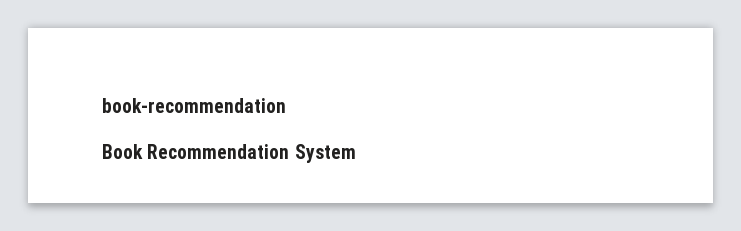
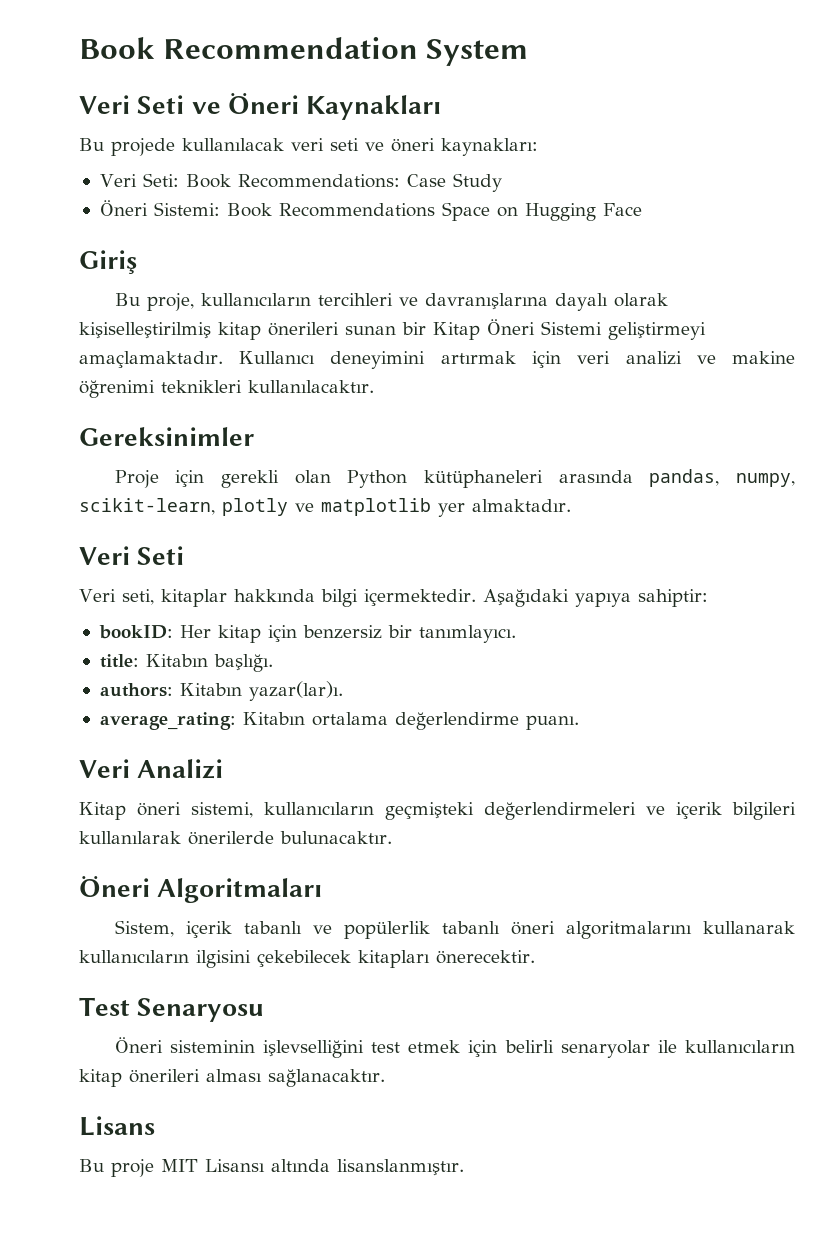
- book-recommendation
+ Veri Seti ve Öneri Kaynakları
+ Bu projede kullanılacak veri seti ve öneri kaynakları:
+ Veri Seti: Book Recommendations: Case Study
+ Öneri Sistemi: Book Recommendations Space on Hugging Face
+ Giriş
+ Bu proje, kullanıcıların tercihleri ve davranışlarına dayalı olarak kişiselleştirilmiş kitap önerileri sunan bir Kitap Öneri Sistemi geliştirmeyi amaçlamaktadır. Kullanıcı deneyimini artırmak için veri analizi ve makine öğrenimi teknikleri kullanılacaktır.
+ Gereksinimler
+ Proje için gerekli olan Python kütüphaneleri arasında pandas, numpy, scikit-learn, plotly ve matplotlib yer almaktadır.
+ Veri Seti
+ Veri seti, kitaplar hakkında bilgi içermektedir. Aşağıdaki yapıya sahiptir:
+ bookID: Her kitap için benzersiz bir tanımlayıcı.
+ title: Kitabın başlığı.
+ authors: Kitabın yazar(lar)ı.
+ average_rating: Kitabın ortalama değerlendirme puanı.
+ Veri Analizi
+ Kitap öneri sistemi, kullanıcıların geçmişteki değerlendirmeleri ve içerik bilgileri kullanılarak önerilerde bulunacaktır.
+ Öneri Algoritmaları
+ Sistem, içerik tabanlı ve popülerlik tabanlı öneri algoritmalarını kullanarak kullanıcıların ilgisini çekebilecek kitapları önerecektir.
+ Test Senaryosu
+ Öneri sisteminin işlevselliğini test etmek için belirli senaryolar ile kullanıcıların kitap önerileri alması sağlanacaktır.
+ Lisans
+ Bu proje MIT Lisansı altında lisanslanmıştır.

